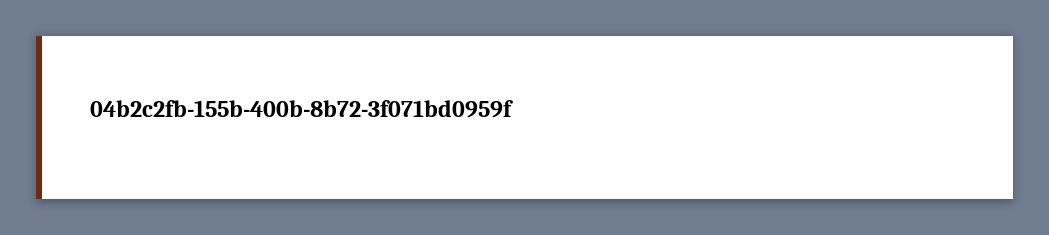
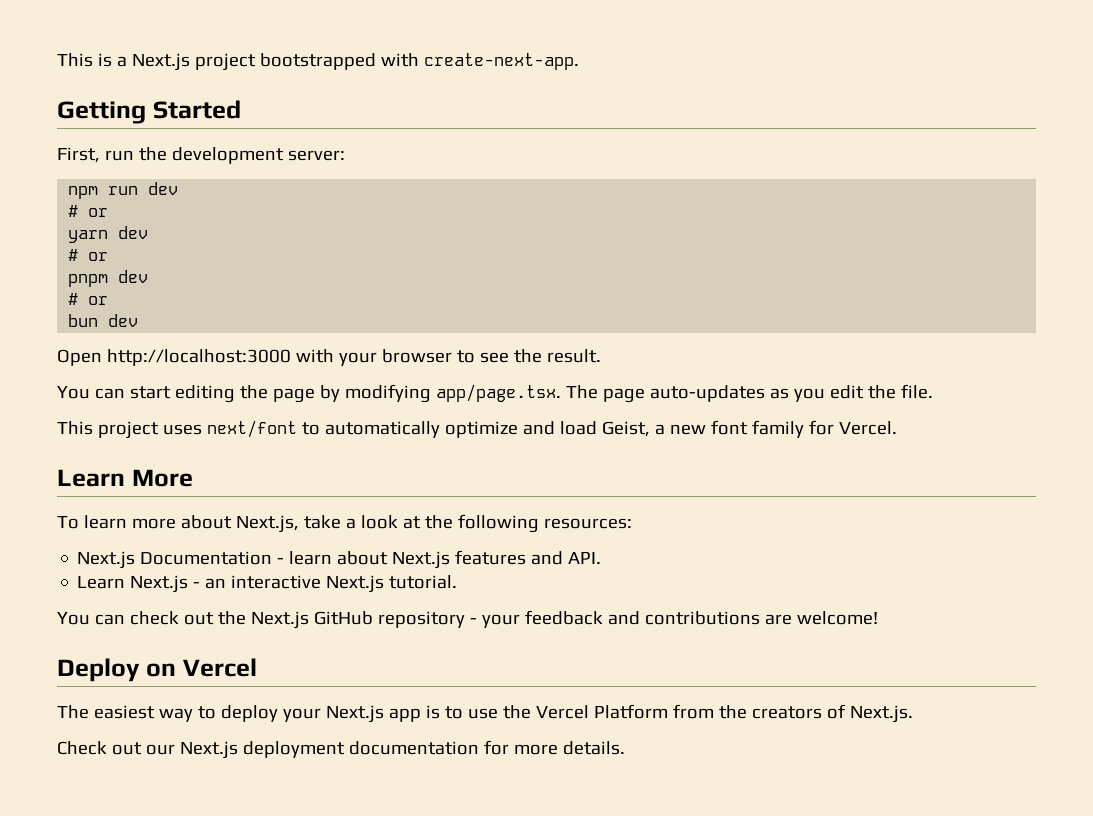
- 04b2c2fb-155b-400b-8b72-3f071bd0959f
+ This is a Next.js project bootstrapped with create-next-app.
+ Getting Started
+ First, run the development server:
+ npm run dev
+ # or
+ yarn dev
+ # or
+ pnpm dev
+ # or
+ bun dev
+ Open http://localhost:3000 with your browser to see the result.
+ You can start editing the page by modifying app/page.tsx. The page auto-updates as you edit the file.
+ This project uses next/font to automatically optimize and load Geist, a new font family for Vercel.
+ Learn More
+ To learn more about Next.js, take a look at the following resources:
+ Next.js Documentation - learn about Next.js features and API.
+ Learn Next.js - an interactive Next.js tutorial.
+ You can check out the Next.js GitHub repository - your feedback and contributions are welcome!
+ Deploy on Vercel
+ The easiest way to deploy your Next.js app is to use the Vercel Platform from the creators of Next.js.
+ Check out our Next.js deployment documentation for more details.

